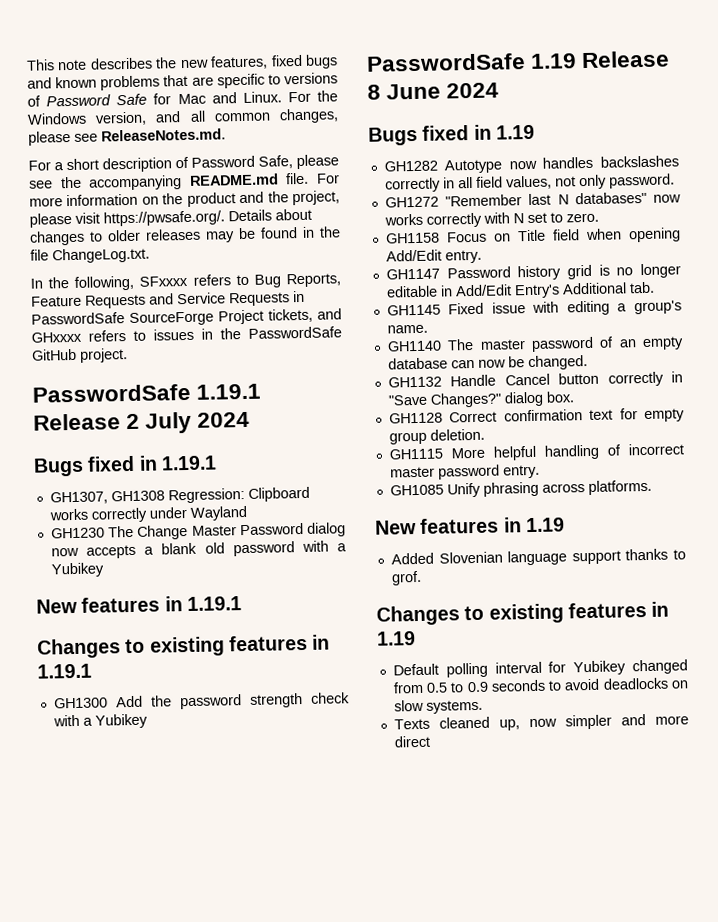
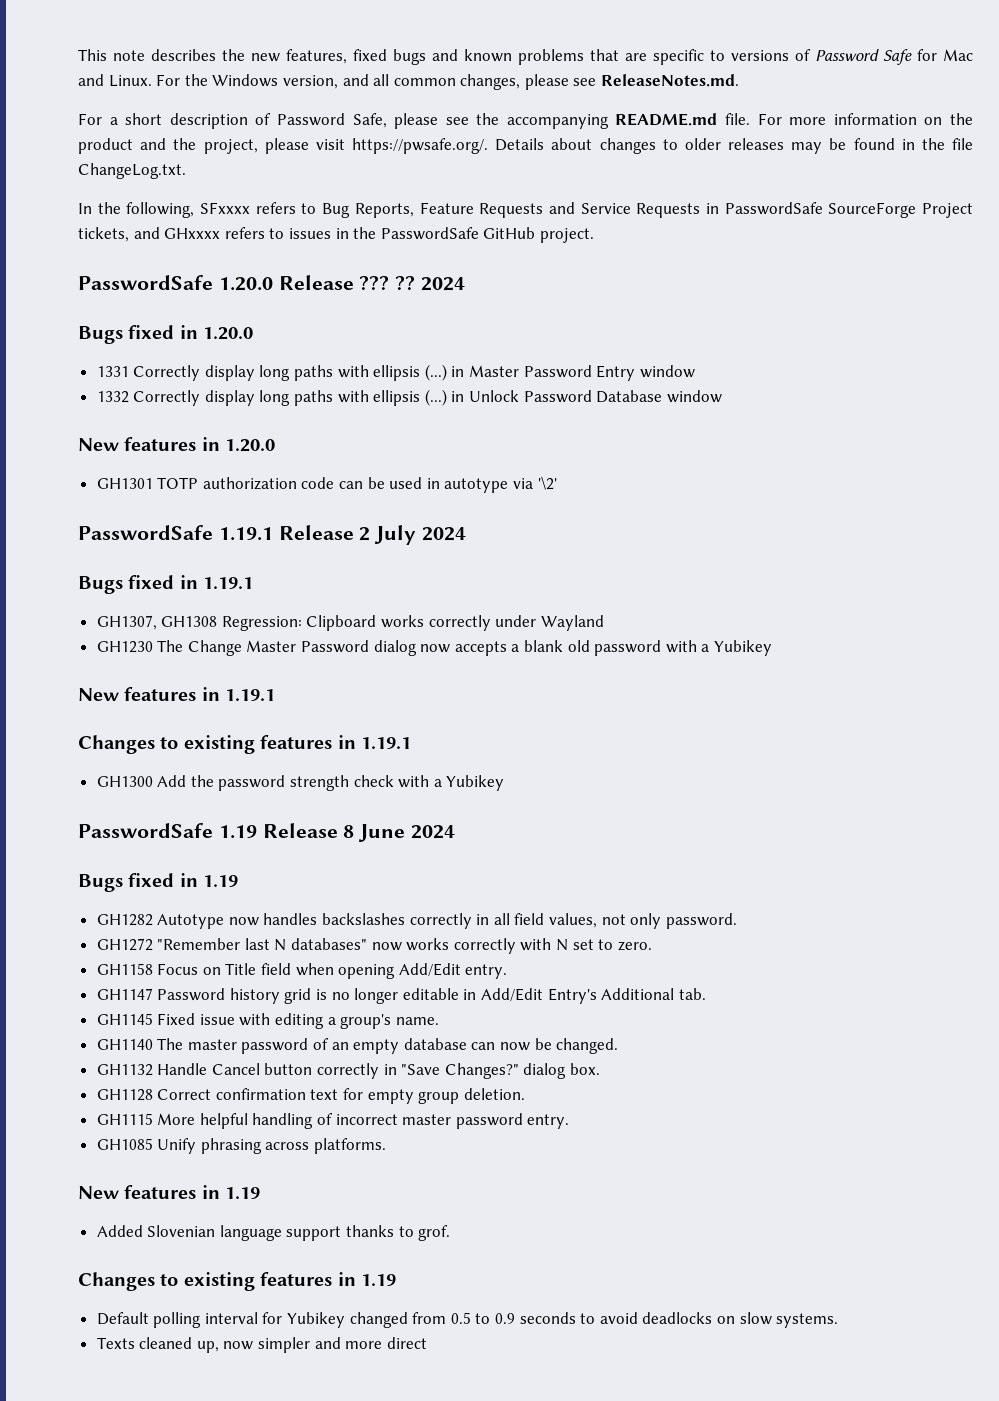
+ PasswordSafe 1.20.0 Release ??? ?? 2024
+ Bugs fixed in 1.20.0
+ 1331 Correctly display long paths with ellipsis (...) in Master Password Entry window
+ 1332 Correctly display long paths with ellipsis (...) in Unlock Password Database window
+ New features in 1.20.0
+ GH1301 TOTP authorization code can be used in autotype via '\2'

